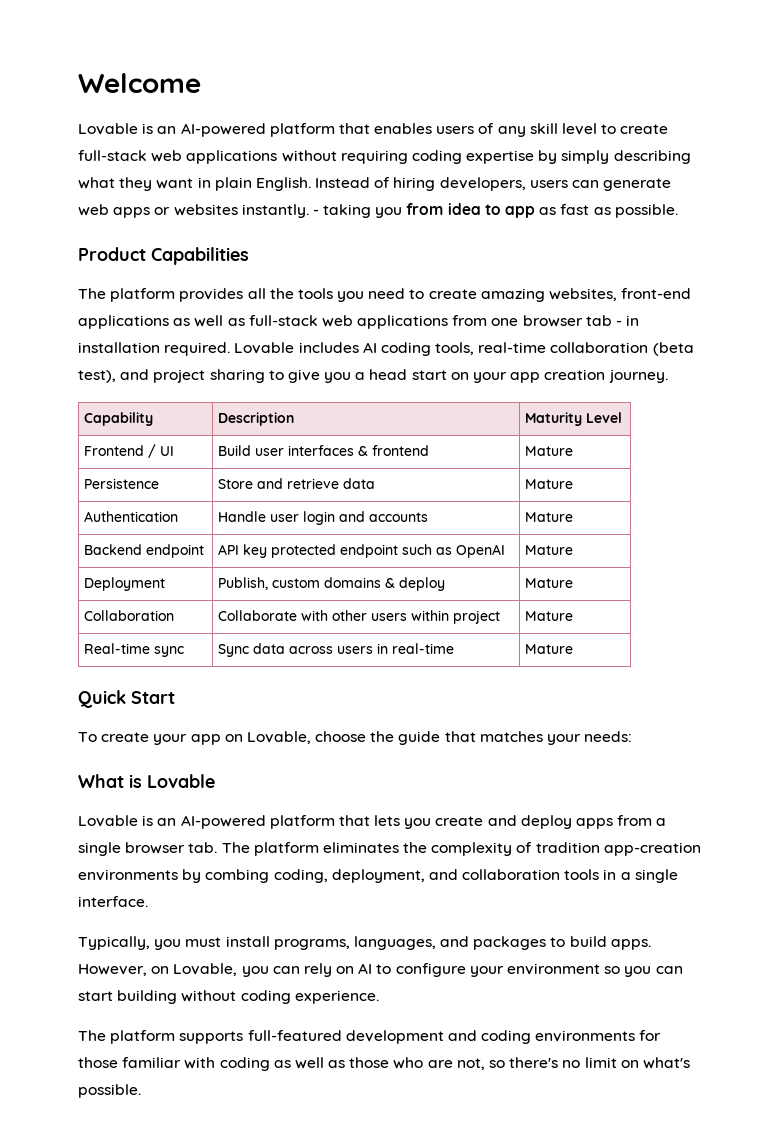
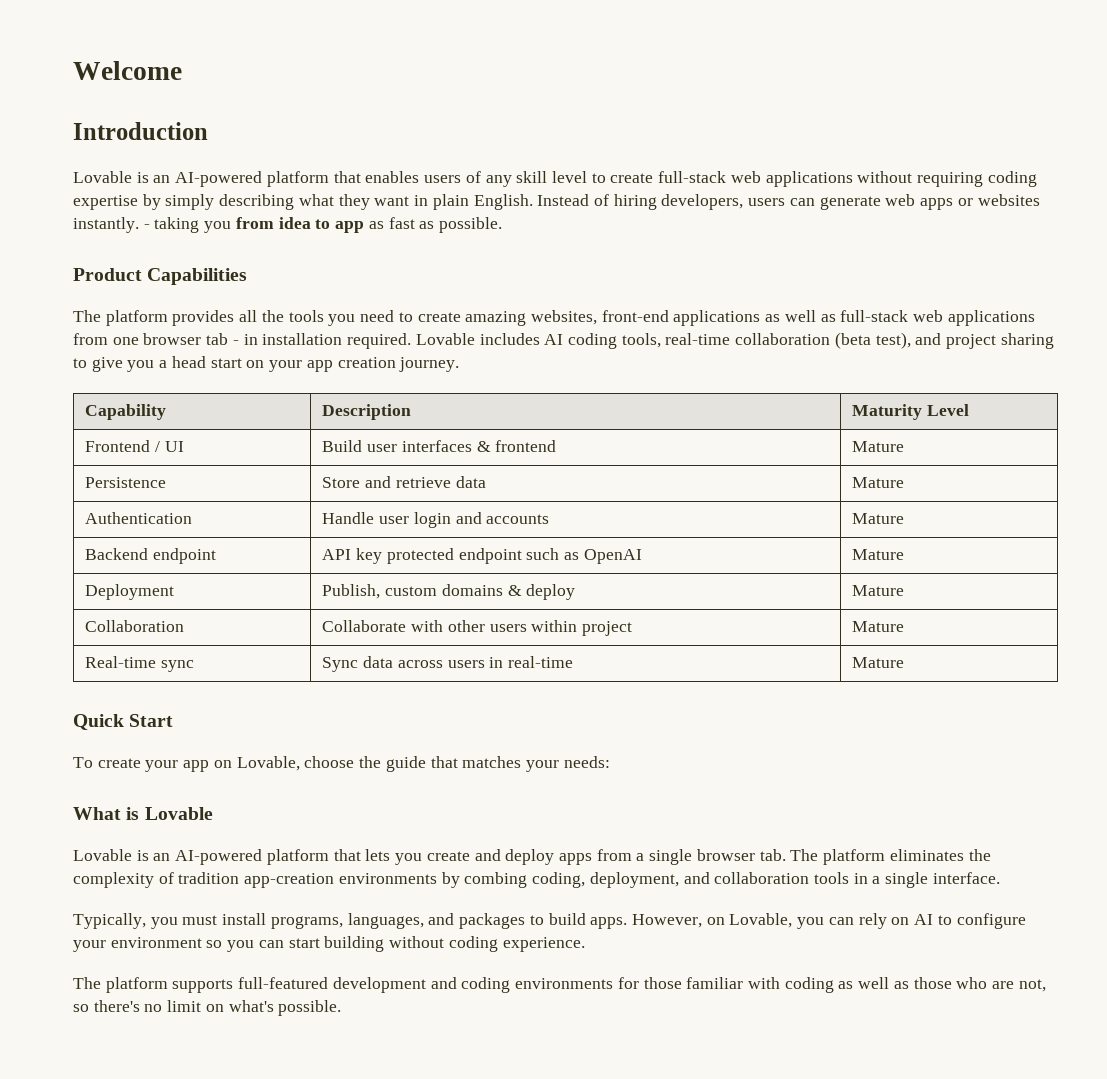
+ Introduction

